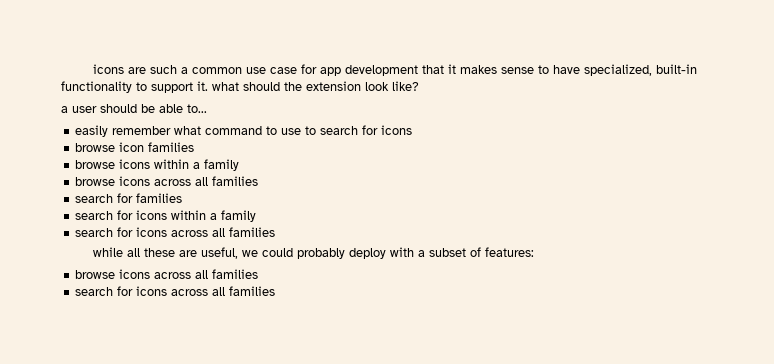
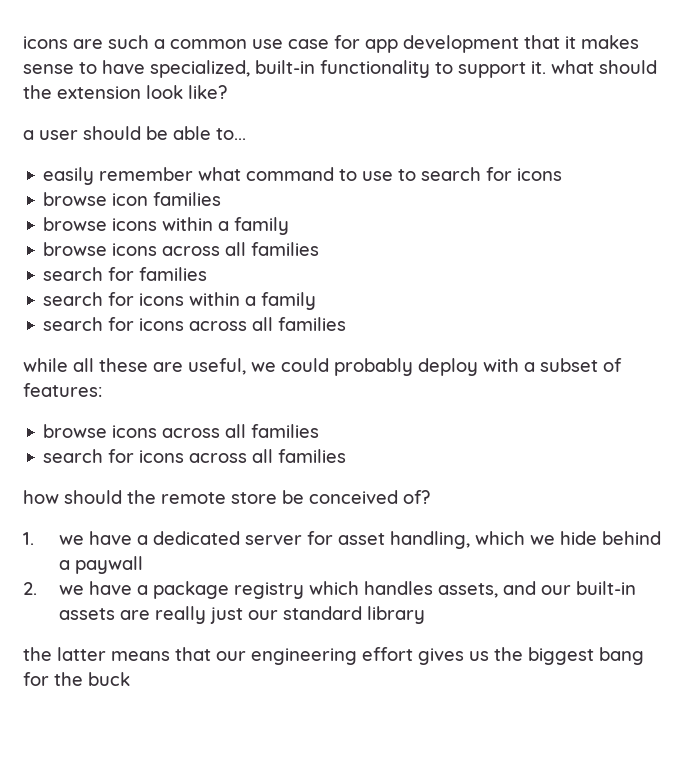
+ how should the remote store be conceived of?
+ 1. we have a dedicated server for asset handling, which we hide behind a paywall
+ 2. we have a package registry which handles assets, and our built-in assets are really just our standard library
+ the latter means that our engineering effort gives us the biggest bang for the buck

